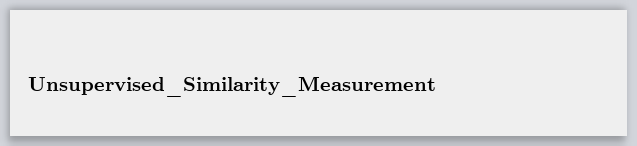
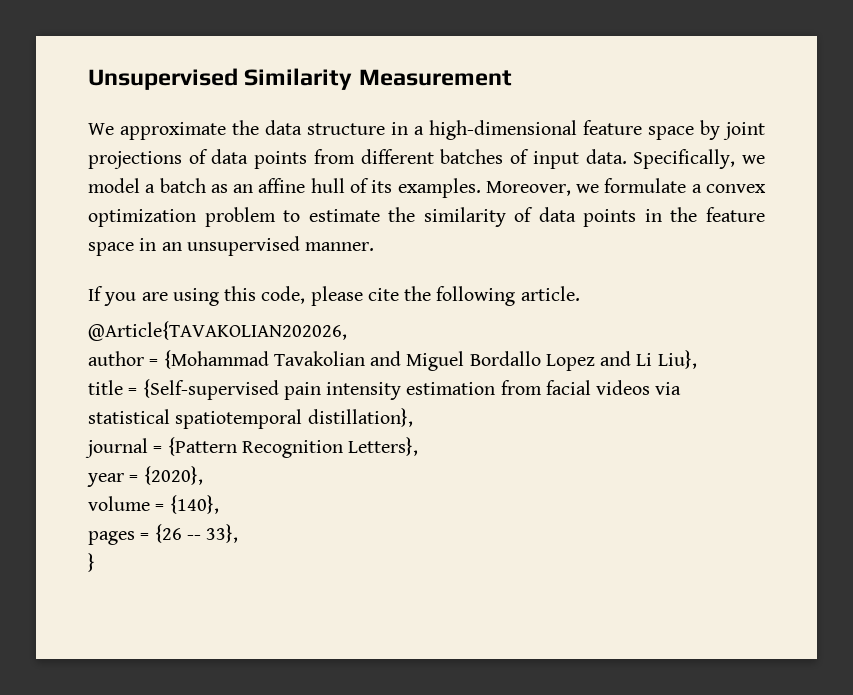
- Unsupervised_Similarity_Measurement
+ Unsupervised Similarity Measurement
+ We approximate the data structure in a high-dimensional feature space by joint projections of data points from different batches of input data. Specifically, we model a batch as an affine hull of its examples. Moreover, we formulate a convex optimization problem to estimate the similarity of data points in the feature space in an unsupervised manner.
+ If you are using this code, please cite the following article.
+ @Article{TAVAKOLIAN202026,
+ author = {Mohammad Tavakolian and Miguel Bordallo Lopez and Li Liu},
+ title = {Self-supervised pain intensity estimation from facial videos via statistical spatiotemporal distillation},
+ journal = {Pattern Recognition Letters},
+ year = {2020},
+ volume = {140},
+ pages = {26 -- 33},
+ }

